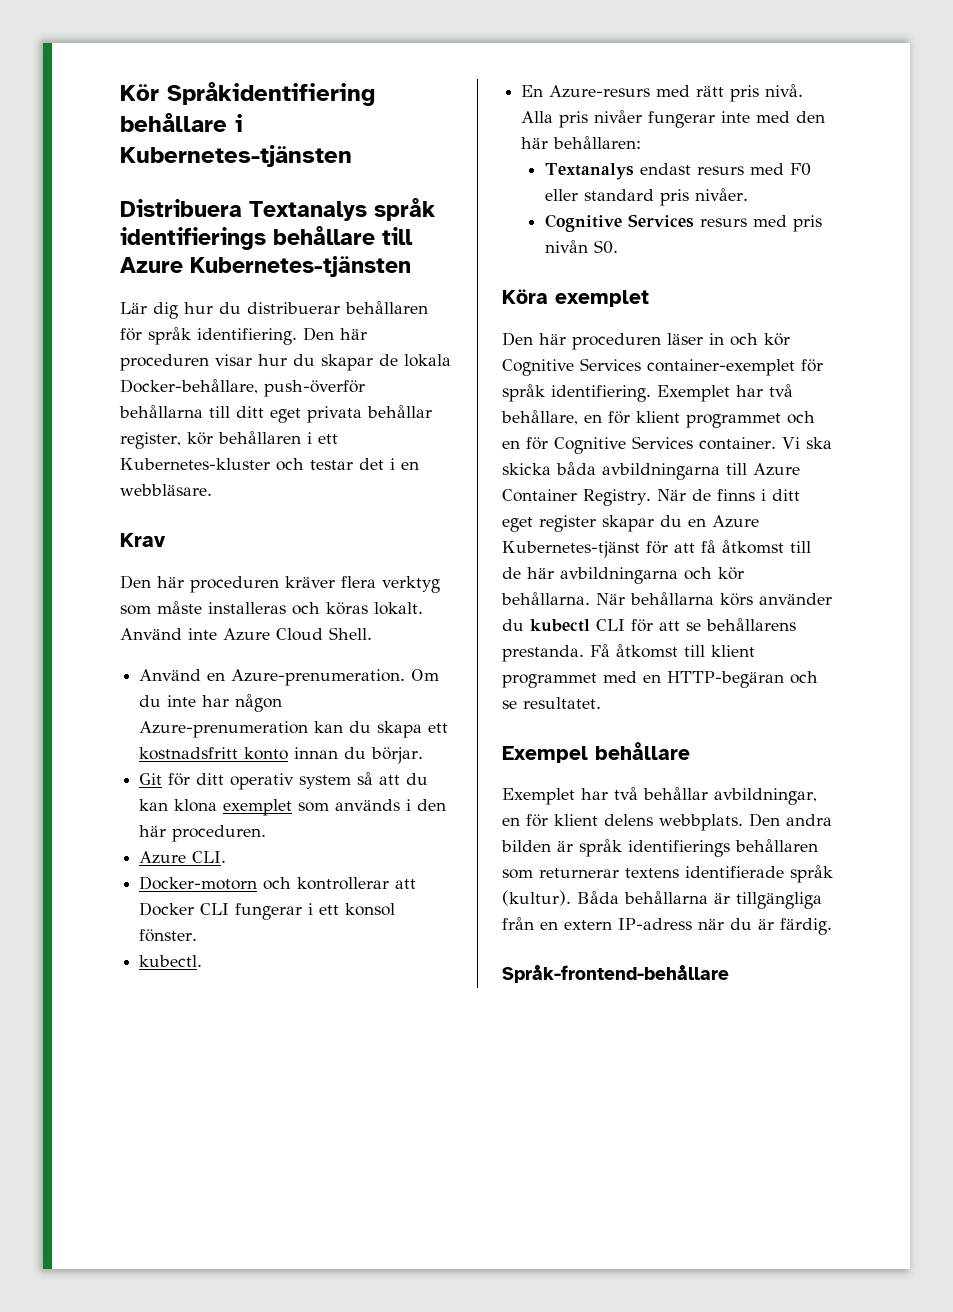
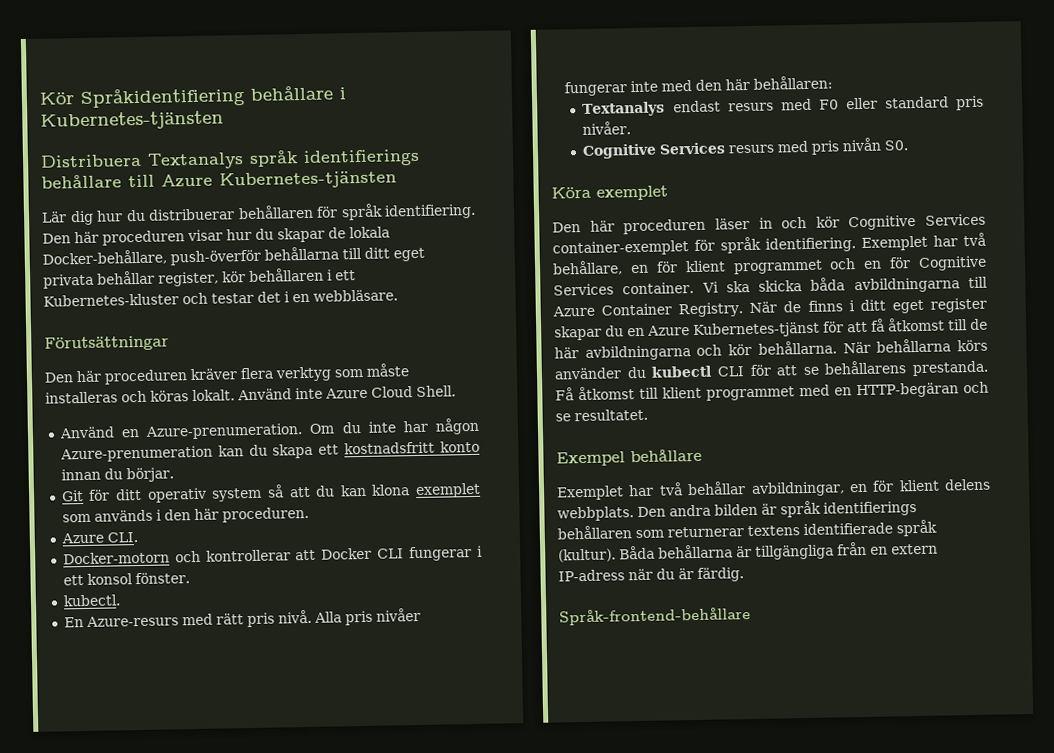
- Krav
+ Förutsättningar

